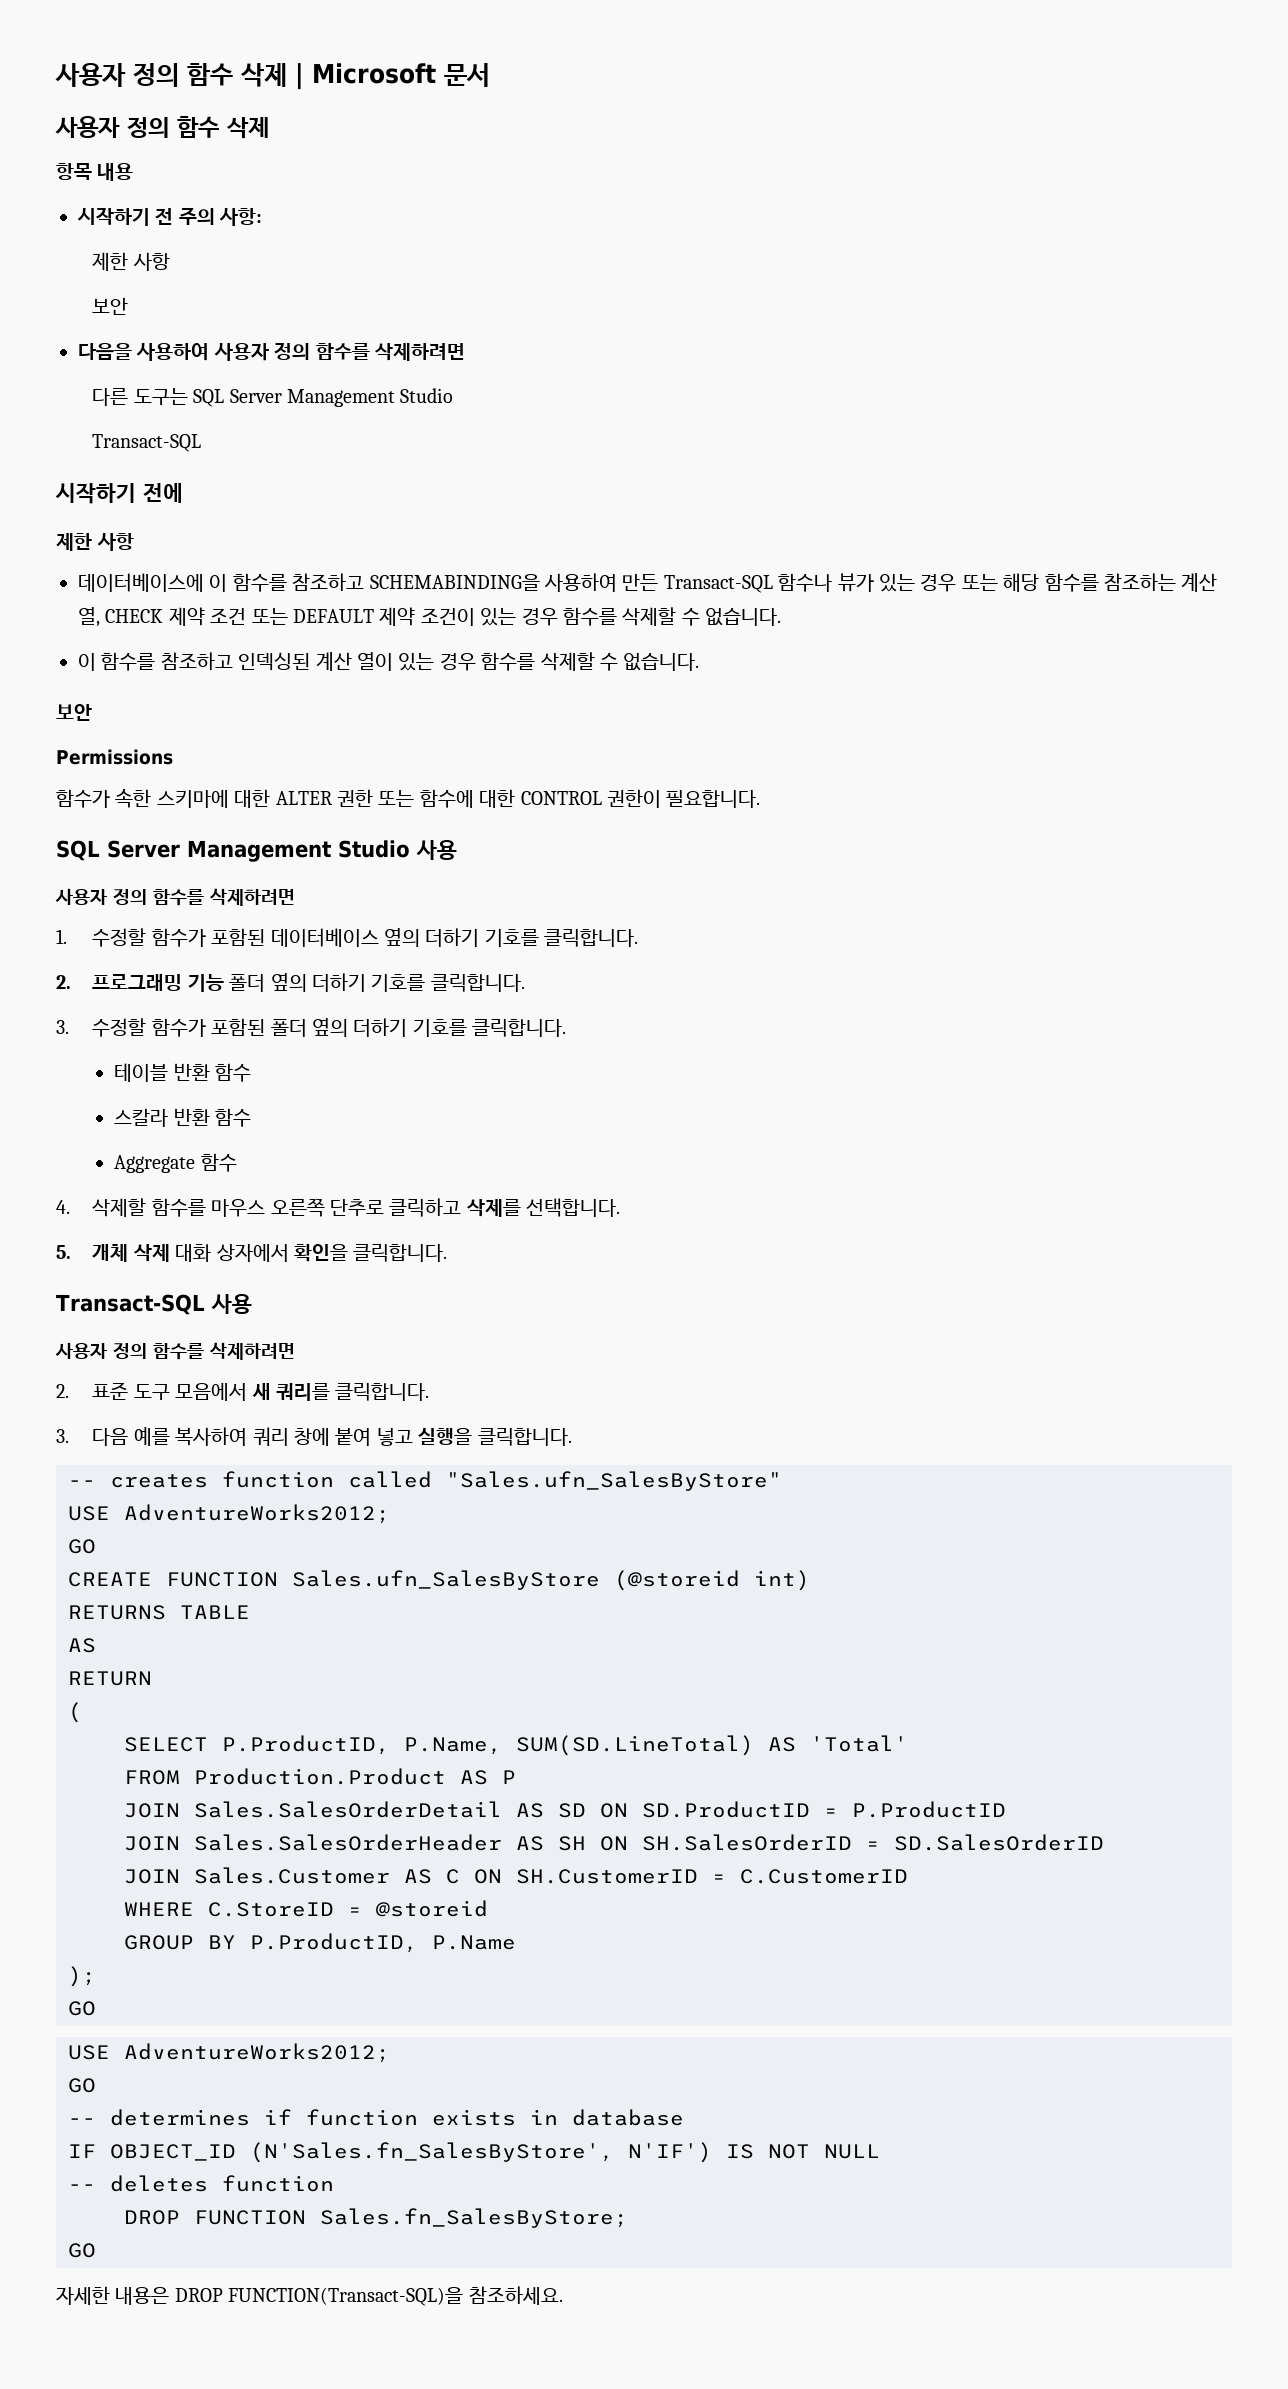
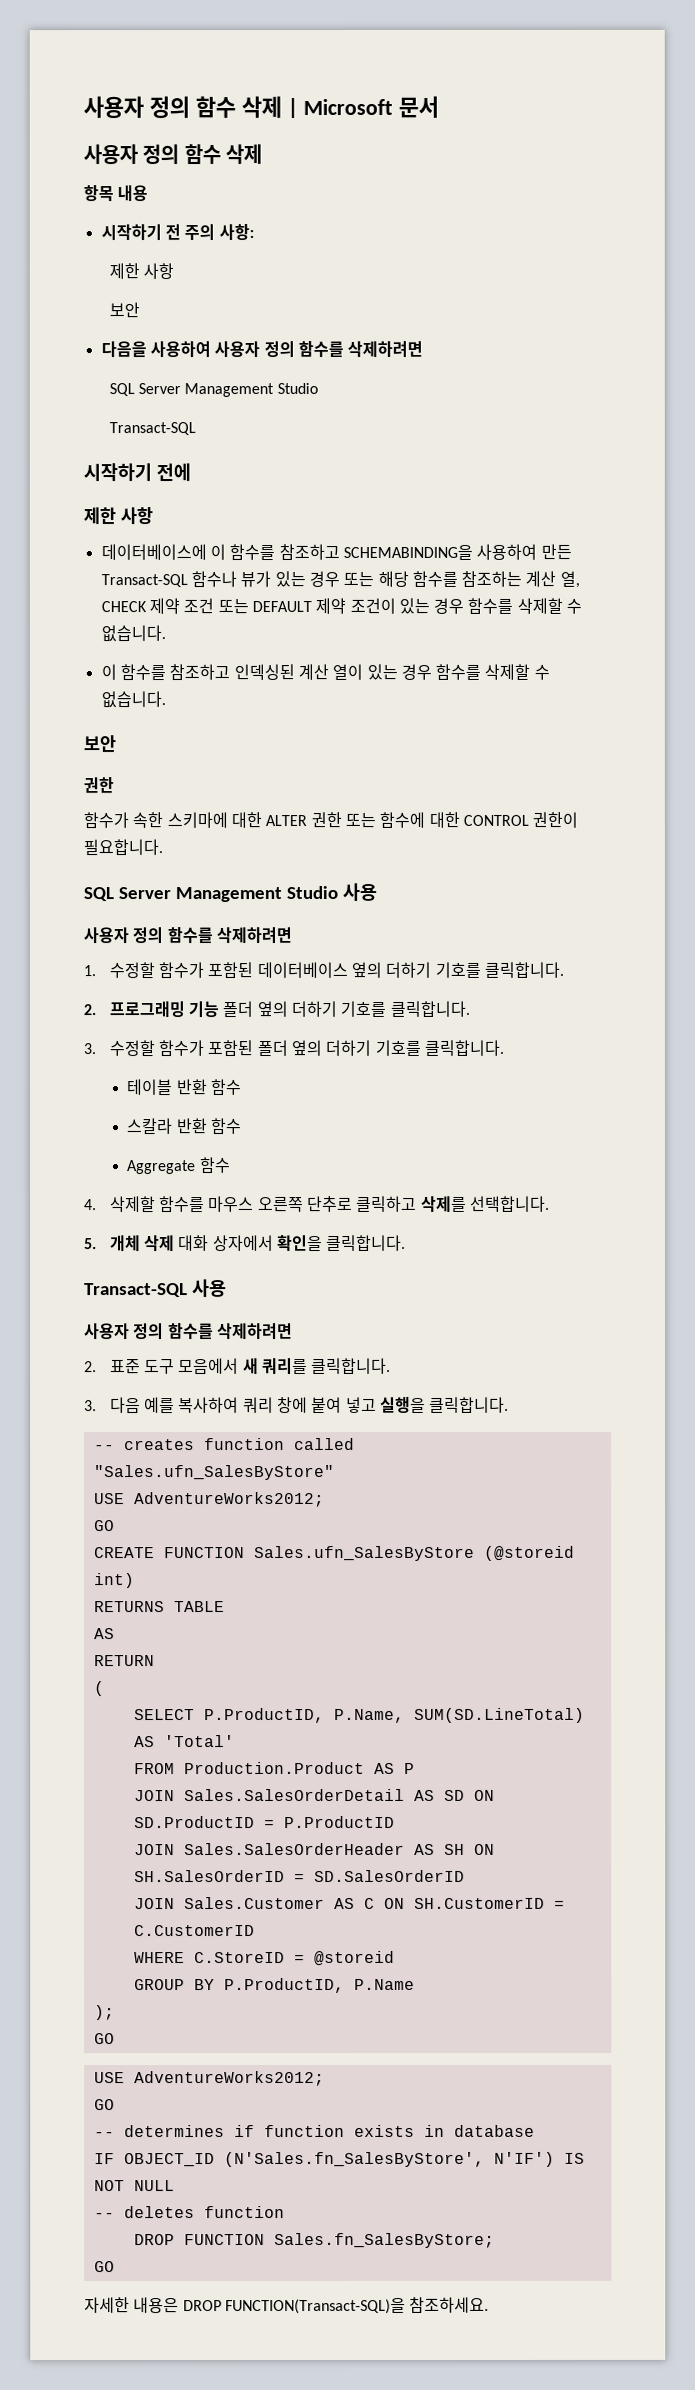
  다음을 사용하여 사용자 정의 함수를 삭제하려면
- 다른 도구는 SQL Server Management Studio
+ SQL Server Management Studio
  이 함수를 참조하고 인덱싱된 계산 열이 있는 경우 함수를 삭제할 수 없습니다.
  보안
- Permissions
+ 권한

